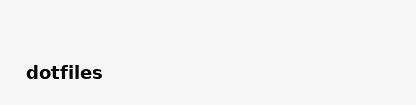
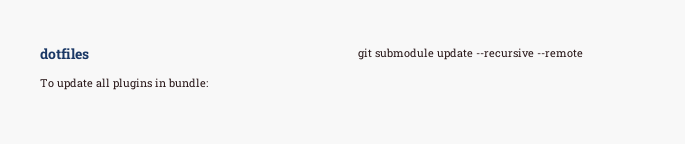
+ To update all plugins in bundle:
+ git submodule update --recursive --remote

